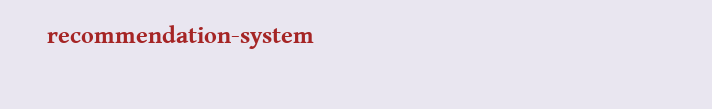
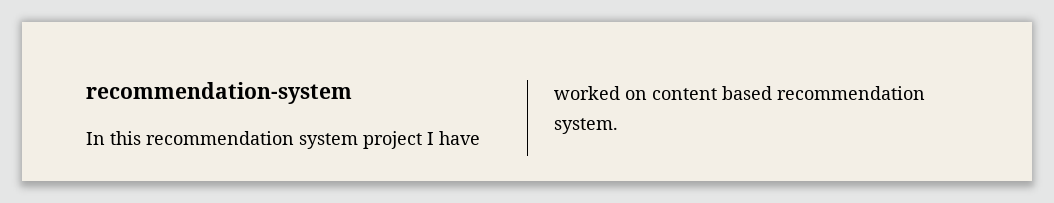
+ In this recommendation system project I have worked on content based recommendation system.

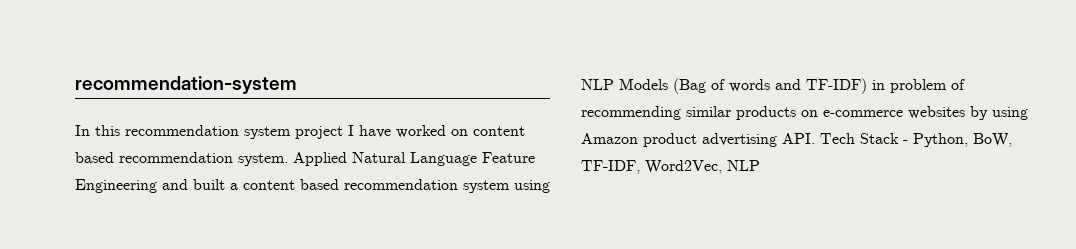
+ Applied Natural Language Feature Engineering and built a content based recommendation system using NLP Models (Bag of words and TF-IDF) in problem of recommending similar products on e-commerce websites by using Amazon product advertising API. Tech Stack - Python, BoW, TF-IDF, Word2Vec, NLP

